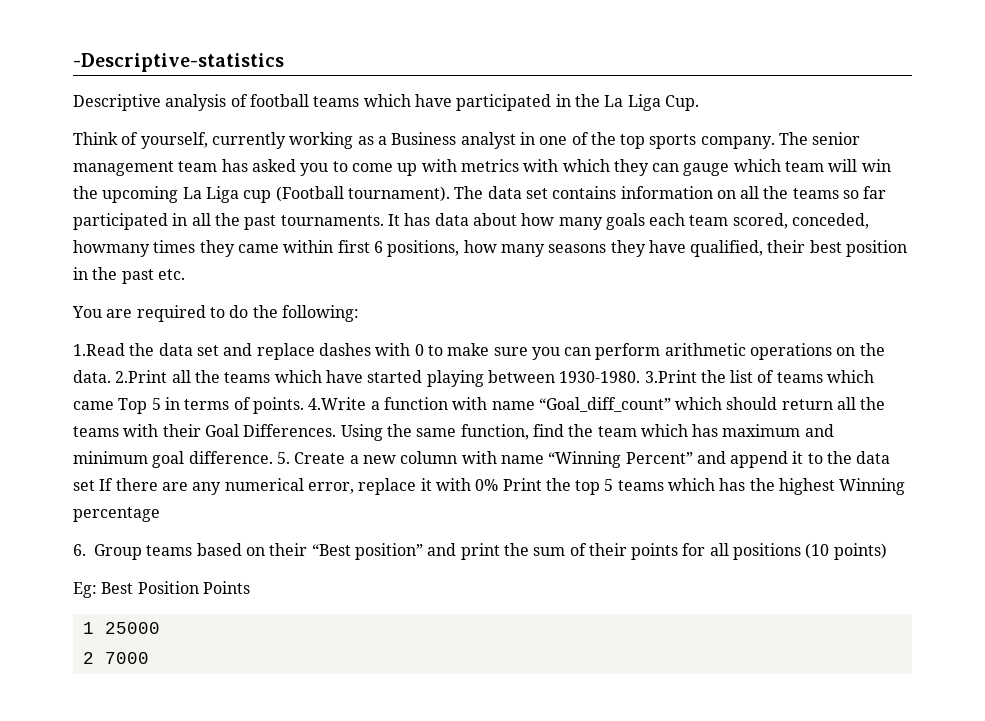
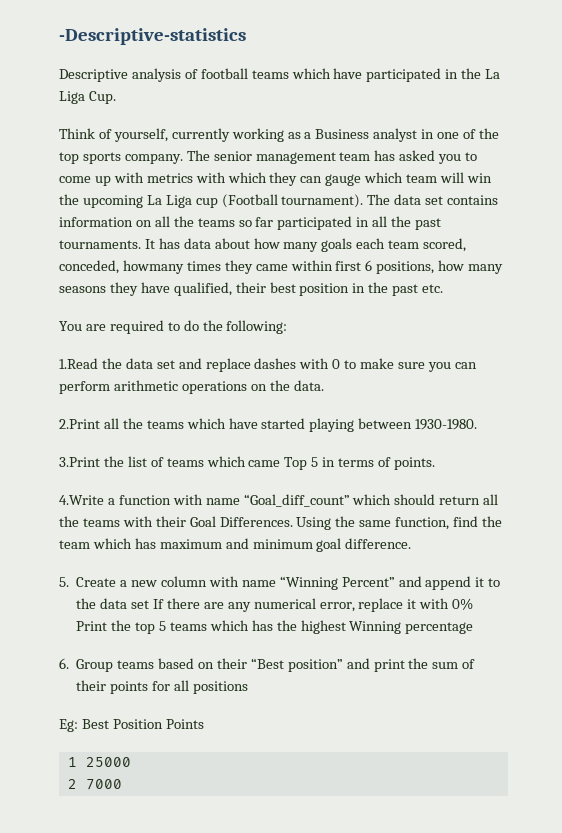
- 1.Read the data set and replace dashes with 0 to make sure you can perform arithmetic operations on the data. 2.Print all the teams which have started playing between 1930-1980. 3.Print the list of teams which came Top 5 in terms of points. 4.Write a function with name “Goal_diff_count” which should return all the teams with their Goal Differences.
+ 1.Read the data set and replace dashes with 0 to make sure you can perform arithmetic operations on the data.
+ 2.Print all the teams which have started playing between 1930-1980.
+ 3.Print the list of teams which came Top 5 in terms of points.
+ 4.Write a function with name “Goal_diff_count” which should return all the teams with their Goal Differences.
- Using the same function, find the team which has maximum and minimum goal difference. 5. Create a new column with name “Winning Percent” and append it to the data set If there are any numerical error, replace it with 0% Print the top 5 teams which has the highest Winning percentage
+ Using the same function, find the team which has maximum and minimum goal difference.
+ 5. Create a new column with name “Winning Percent” and append it to the data set If there are any numerical error, replace it with 0% Print the top 5 teams which has the highest Winning percentage
- 6. Group teams based on their “Best position” and print the sum of their points for all positions (10 points)
+ 6. Group teams based on their “Best position” and print the sum of their points for all positions

